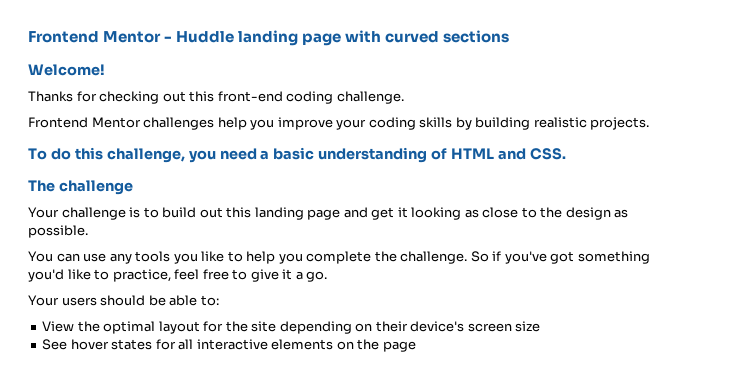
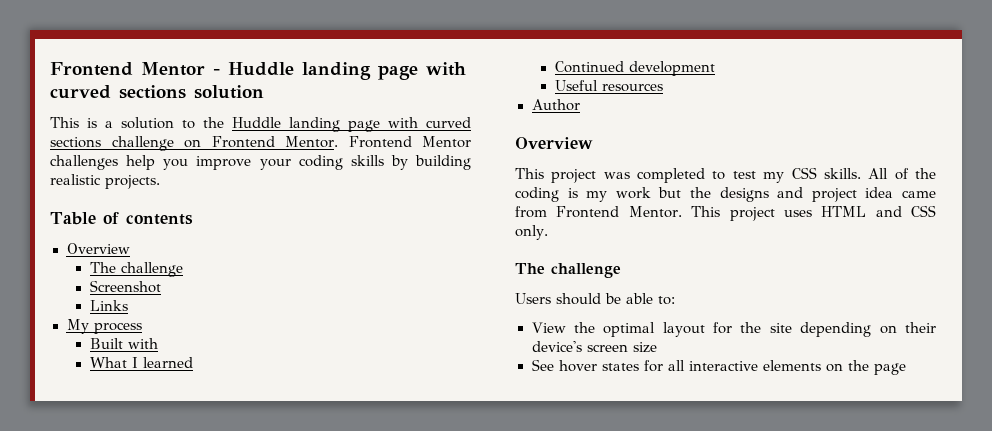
- Frontend Mentor - Huddle landing page with curved sections
- Welcome!
- Thanks for checking out this front-end coding challenge.
- Frontend Mentor challenges help you improve your coding skills by building realistic projects.
+ Frontend Mentor - Huddle landing page with curved sections solution
+ This is a solution to the Huddle landing page with curved sections challenge on Frontend Mentor. Frontend Mentor challenges help you improve your coding skills by building realistic projects.
- To do this challenge, you need a basic understanding of HTML and CSS.
+ Table of contents
+ Overview
  The challenge
- Your challenge is to build out this landing page and get it looking as close to the design as possible.
- You can use any tools you like to help you complete the challenge. So if you've got something you'd like to practice, feel free to give it a go.
- Your users should be able to:
+ Screenshot
+ Links
+ My process
+ Built with
+ What I learned
+ Continued development
+ Useful resources
+ Author
+ Overview
+ This project was completed to test my CSS skills. All of the coding is my work but the designs and project idea came from Frontend Mentor. This project uses HTML and CSS only.
+ The challenge
+ Users should be able to:

